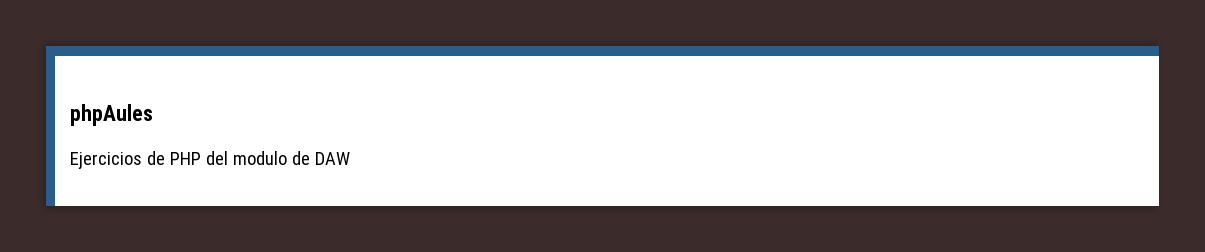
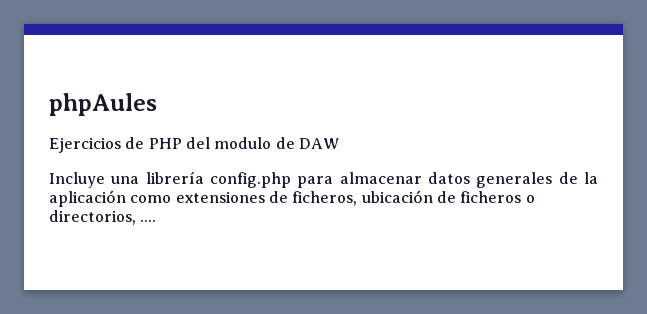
+ Incluye una librería config.php para almacenar datos generales de la aplicación como extensiones de ficheros, ubicación de ficheros o directorios, ....

